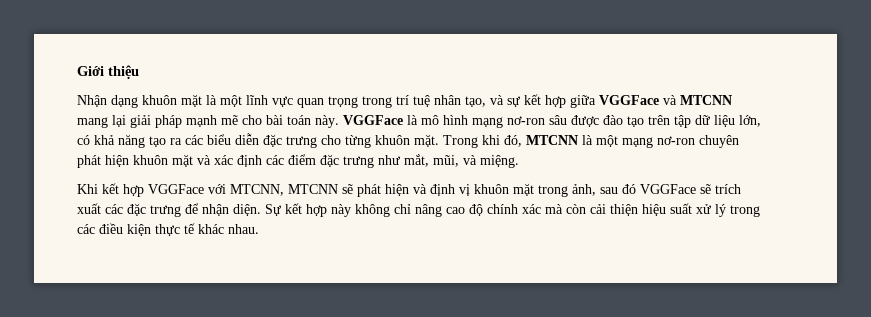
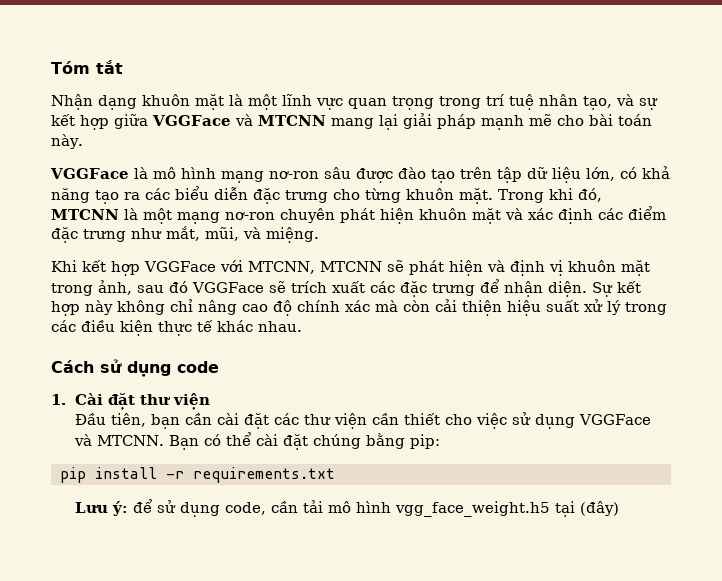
- Giới thiệu
+ Tóm tắt
- Nhận dạng khuôn mặt là một lĩnh vực quan trọng trong trí tuệ nhân tạo, và sự kết hợp giữa VGGFace và MTCNN mang lại giải pháp mạnh mẽ cho bài toán này. VGGFace là mô hình mạng nơ-ron sâu được đào tạo trên tập dữ liệu lớn, có khả năng tạo ra các biểu diễn đặc trưng cho từng khuôn mặt.
+ Nhận dạng khuôn mặt là một lĩnh vực quan trọng trong trí tuệ nhân tạo, và sự kết hợp giữa VGGFace và MTCNN mang lại giải pháp mạnh mẽ cho bài toán này.
+ VGGFace là mô hình mạng nơ-ron sâu được đào tạo trên tập dữ liệu lớn, có khả năng tạo ra các biểu diễn đặc trưng cho từng khuôn mặt.
+ Cách sử dụng code
+ 1. Cài đặt thư viện
+ Đầu tiên, bạn cần cài đặt các thư viện cần thiết cho việc sử dụng VGGFace và MTCNN. Bạn có thể cài đặt chúng bằng pip:
+ pip install -r requirements.txt
+ Lưu ý: để sử dụng code, cần tải mô hình vgg_face_weight.h5 tại (đây)

